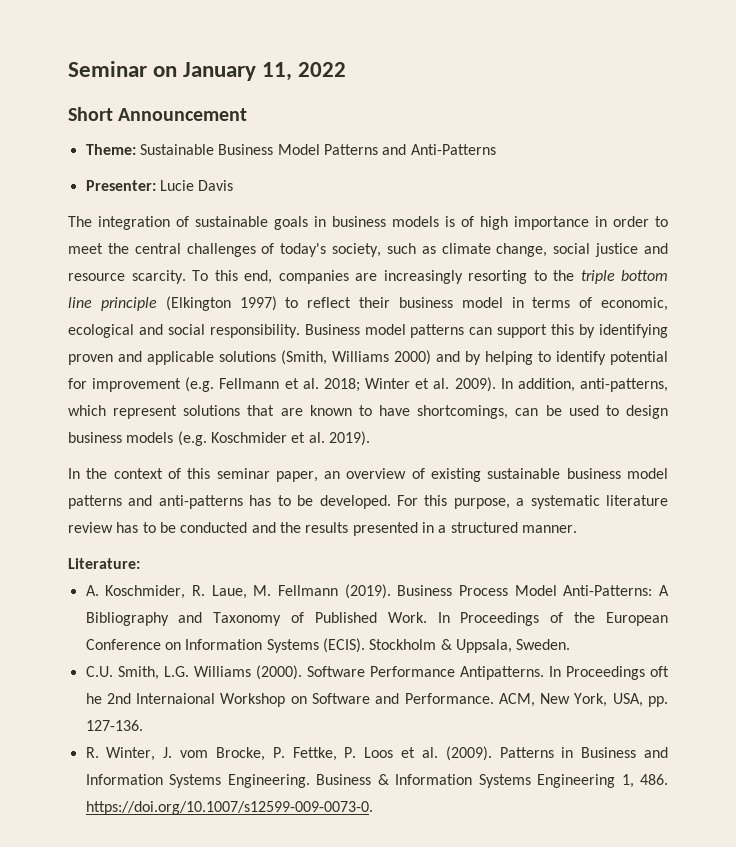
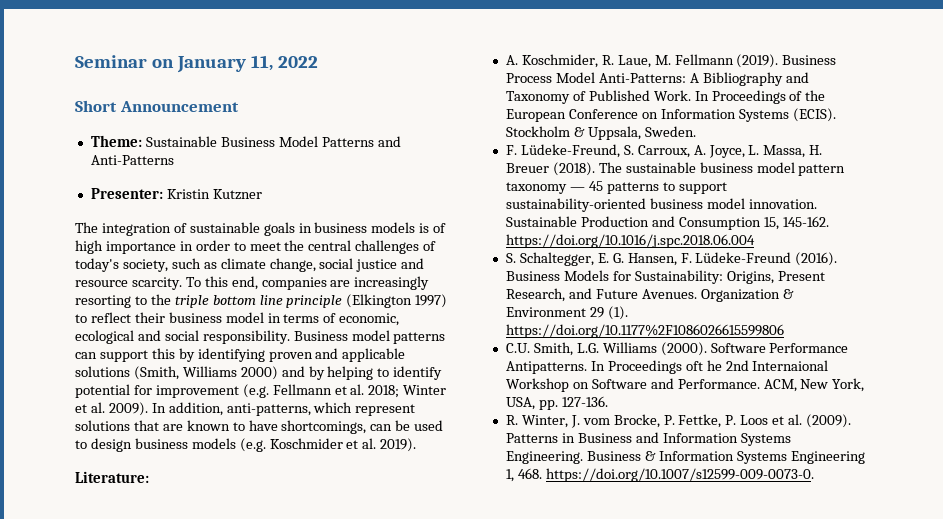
- Presenter: Lucie Davis
+ Presenter: Kristin Kutzner
- In the context of this seminar paper, an overview of existing sustainable business model patterns and anti-patterns has to be developed. For this purpose, a systematic literature review has to be conducted and the results presented in a structured manner.
+ F. Lüdeke-Freund, S. Carroux, A. Joyce, L. Massa, H. Breuer (2018). The sustainable business model pattern taxonomy — 45 patterns to support sustainability-oriented business model innovation. Sustainable Production and Consumption 15, 145-162. https://doi.org/10.1016/j.spc.2018.06.004
+ S. Schaltegger, E. G. Hansen, F. Lüdeke-Freund (2016). Business Models for Sustainability: Origins, Present Research, and Future Avenues. Organization & Environment 29 (1). https://doi.org/10.1177%2F1086026615599806
- Business & Information Systems Engineering 1, 486. https://doi.org/10.1007/s12599-009-0073-0.
+ Business & Information Systems Engineering 1, 468. https://doi.org/10.1007/s12599-009-0073-0.

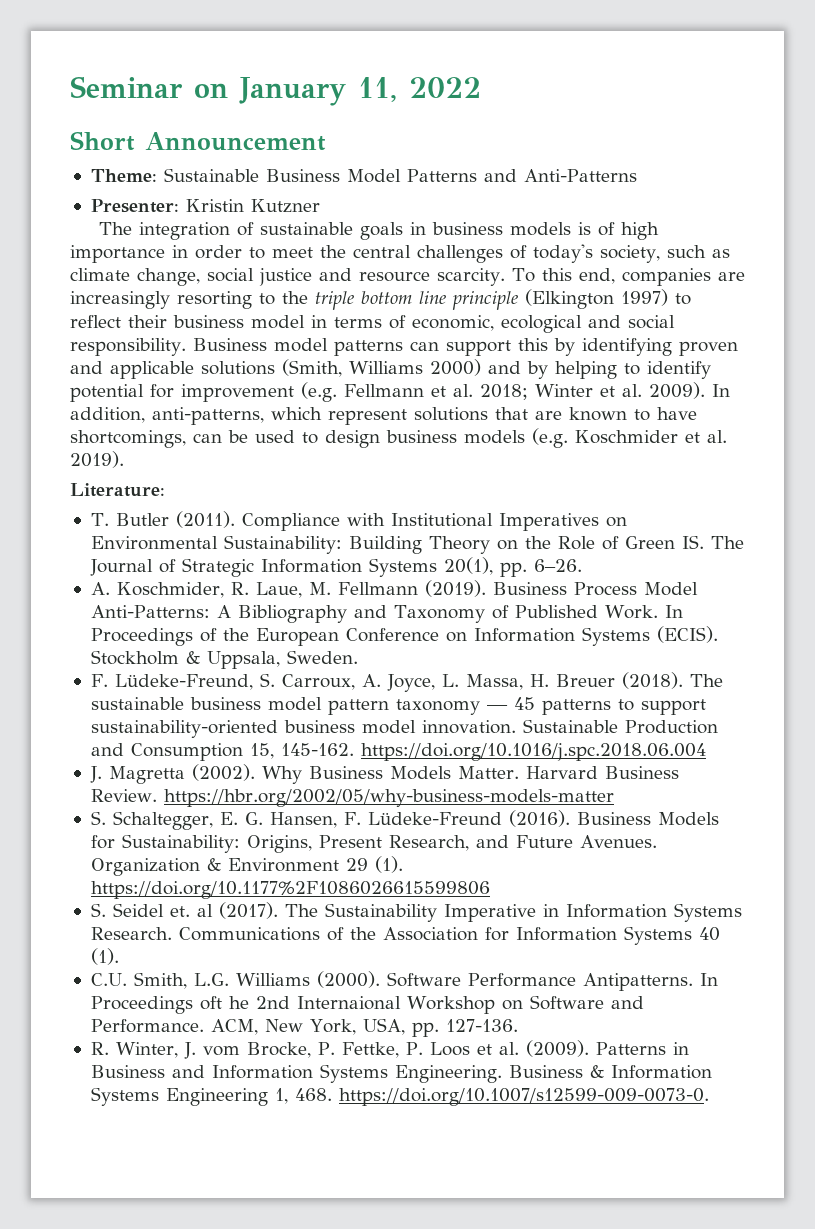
+ T. Butler (2011). Compliance with Institutional Imperatives on Environmental Sustainability: Building Theory on the Role of Green IS. The Journal of Strategic Information Systems 20(1), pp. 6–26.
+ J. Magretta (2002). Why Business Models Matter. Harvard Business Review. https://hbr.org/2002/05/why-business-models-matter
+ S. Seidel et. al (2017). The Sustainability Imperative in Information Systems Research. Communications of the Association for Information Systems 40 (1).

